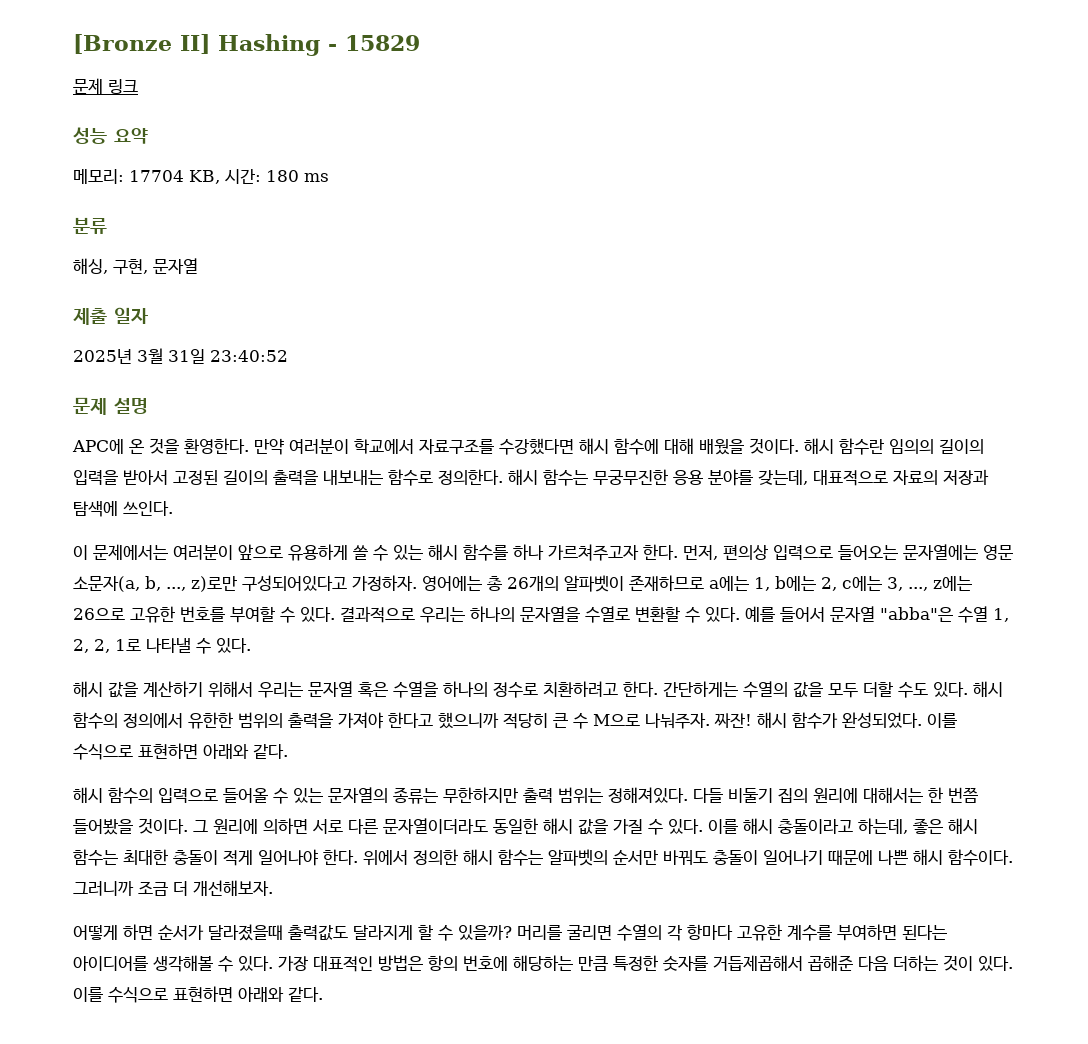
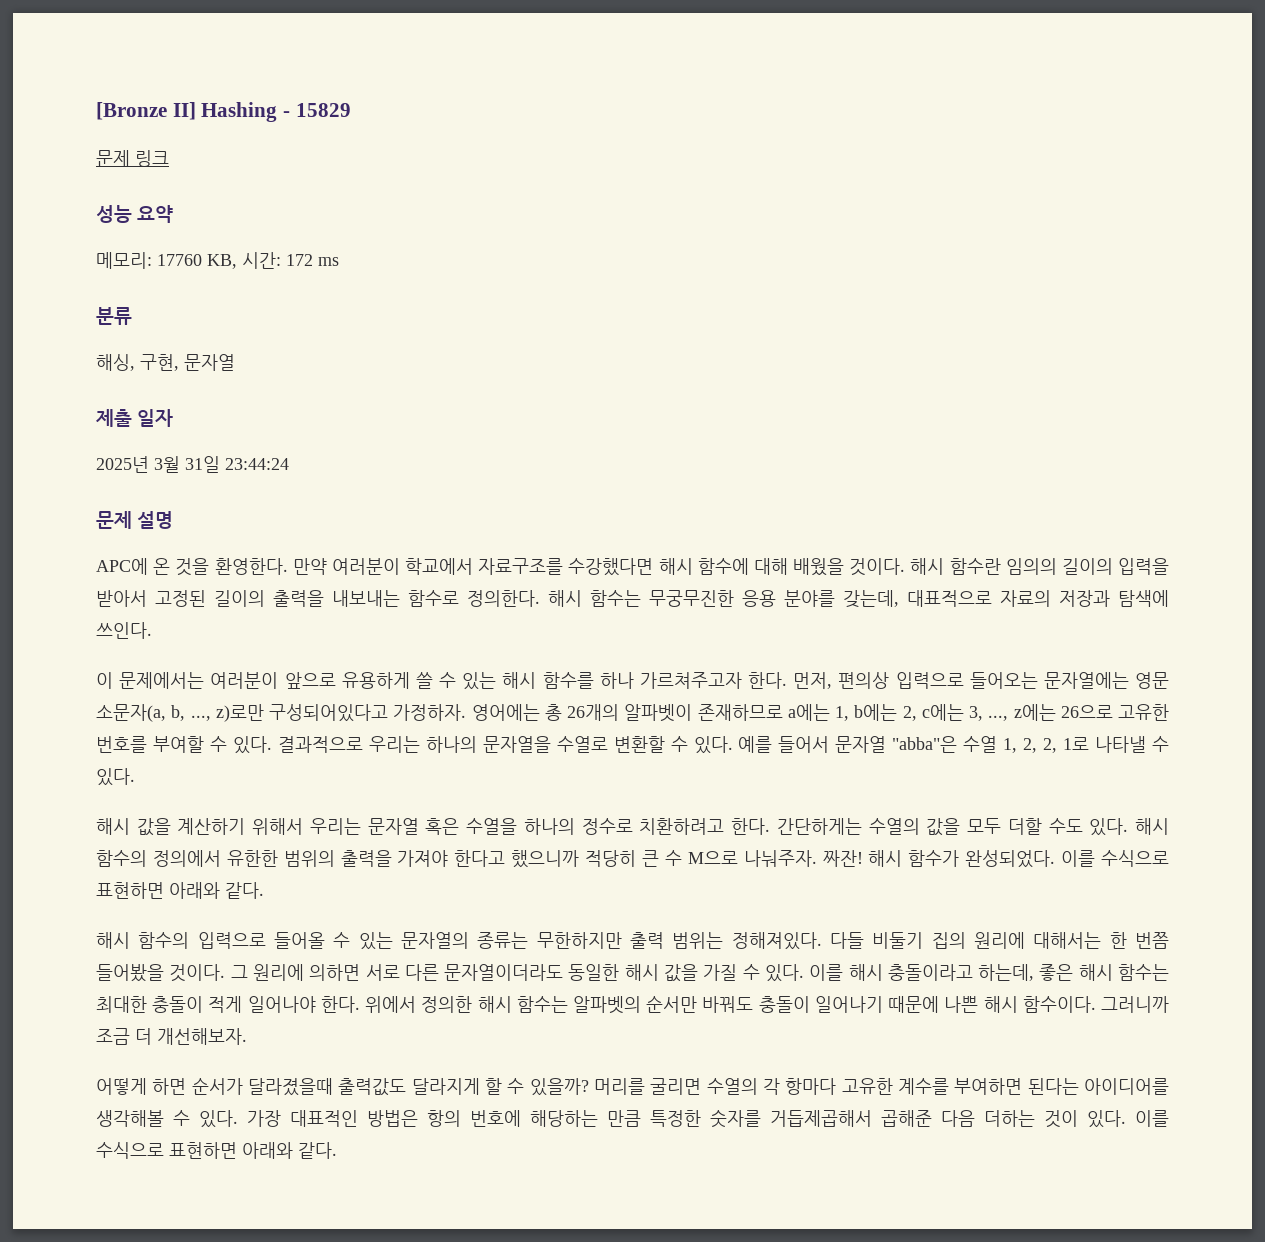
- 메모리: 17704 KB, 시간: 180 ms
+ 메모리: 17760 KB, 시간: 172 ms
- 2025년 3월 31일 23:40:52
+ 2025년 3월 31일 23:44:24

